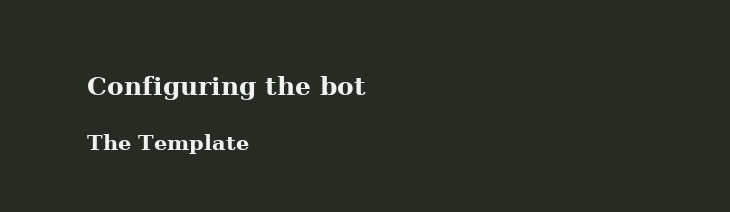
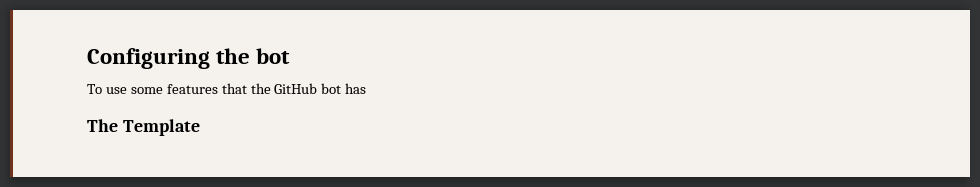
+ To use some features that the GitHub bot has

